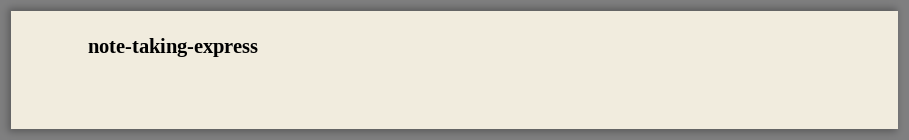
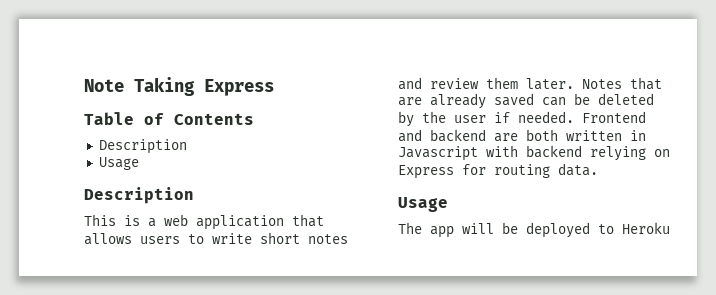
- note-taking-express
+ Note Taking Express
+ Table of Contents
+ Description
+ Usage
+ Description
+ This is a web application that allows users to write short notes and review them later. Notes that are already saved can be deleted by the user if needed. Frontend and backend are both written in Javascript with backend relying on Express for routing data.
+ Usage
+ The app will be deployed to Heroku

